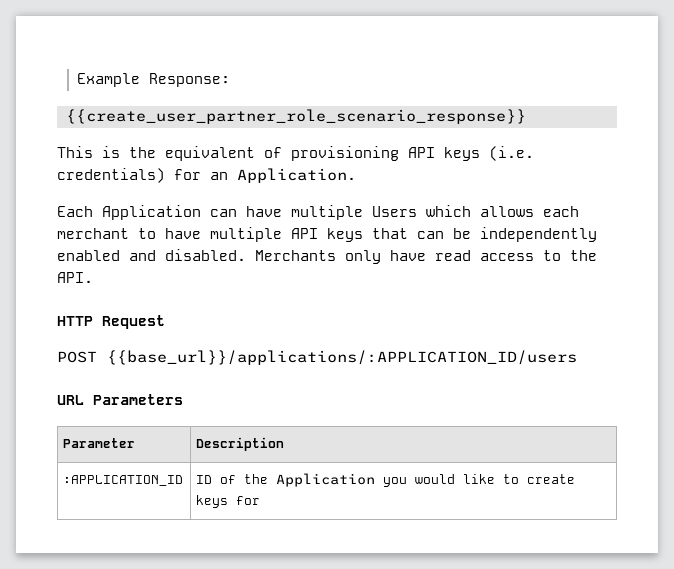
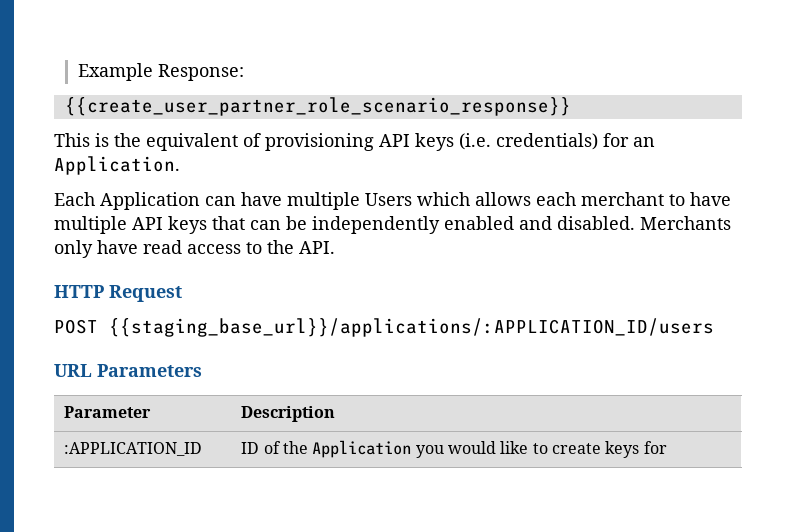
- POST {{base_url}}/applications/:APPLICATION_ID/users
+ POST {{staging_base_url}}/applications/:APPLICATION_ID/users

